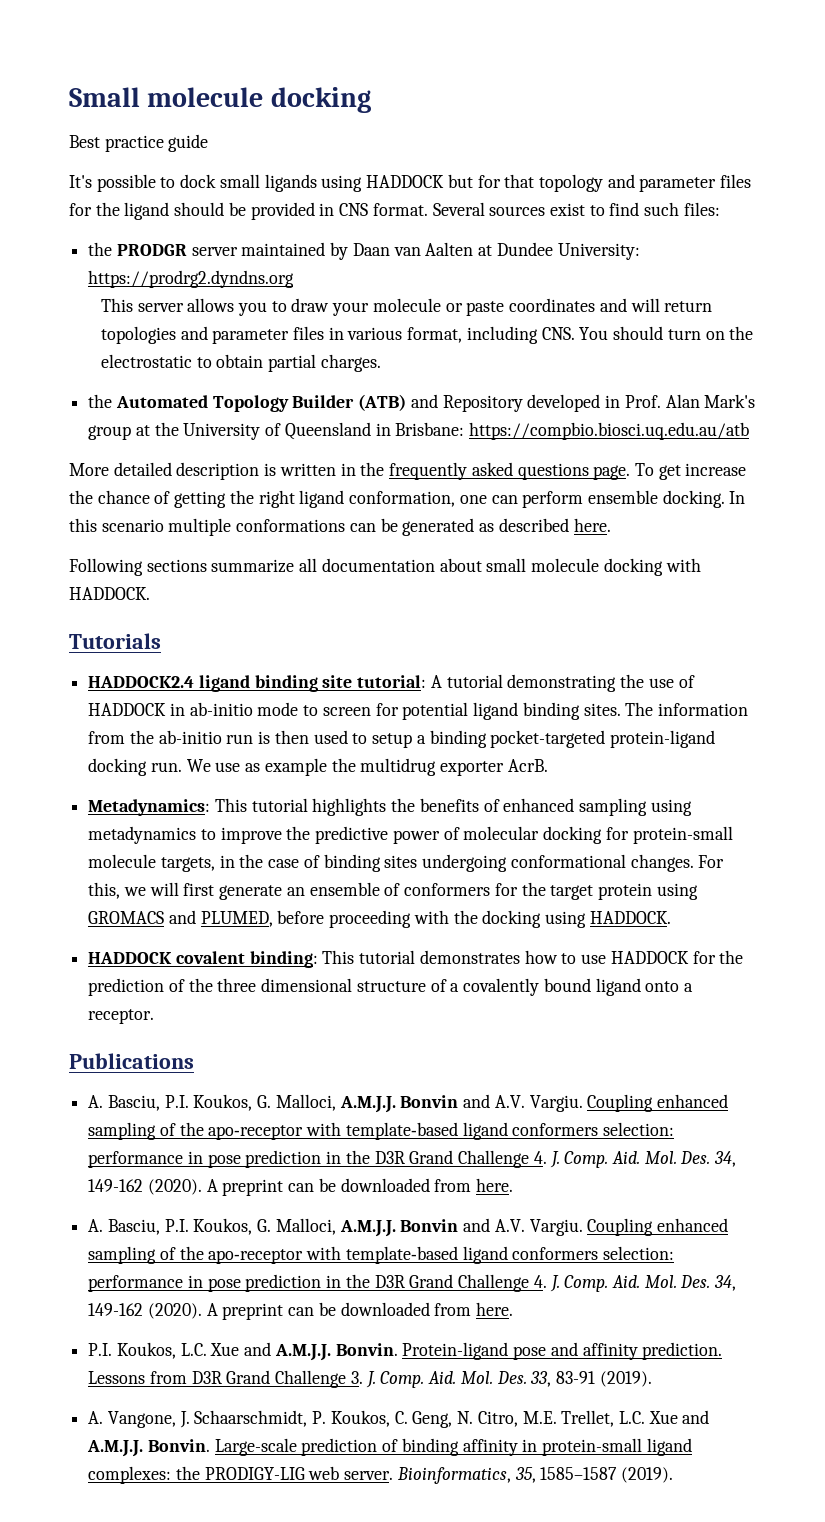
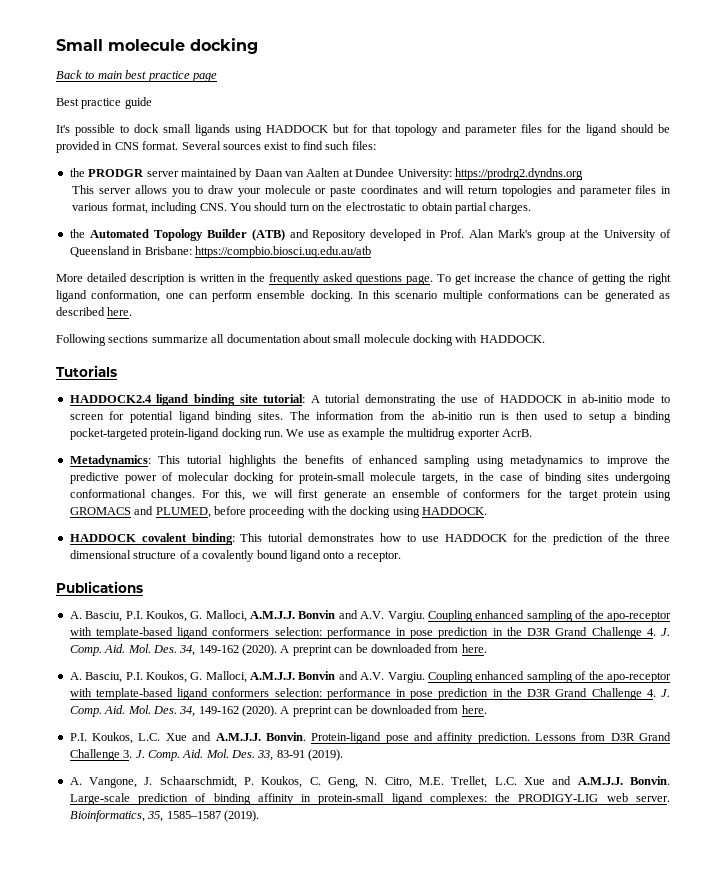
+ Back to main best practice page

